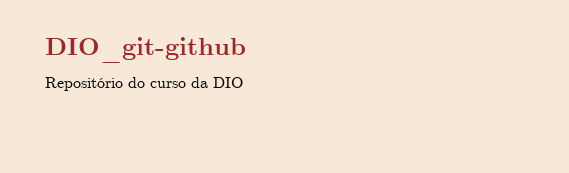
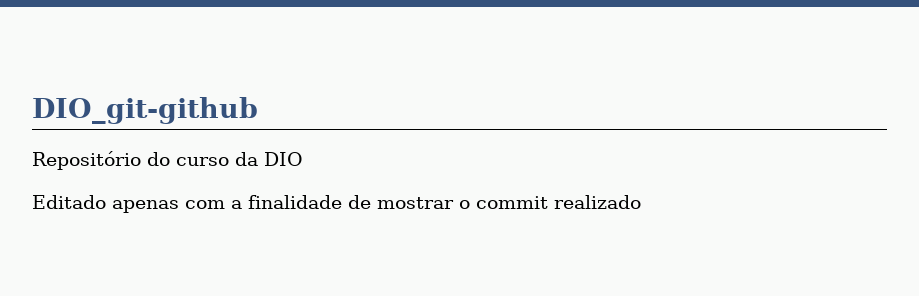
+ Editado apenas com a finalidade de mostrar o commit realizado

